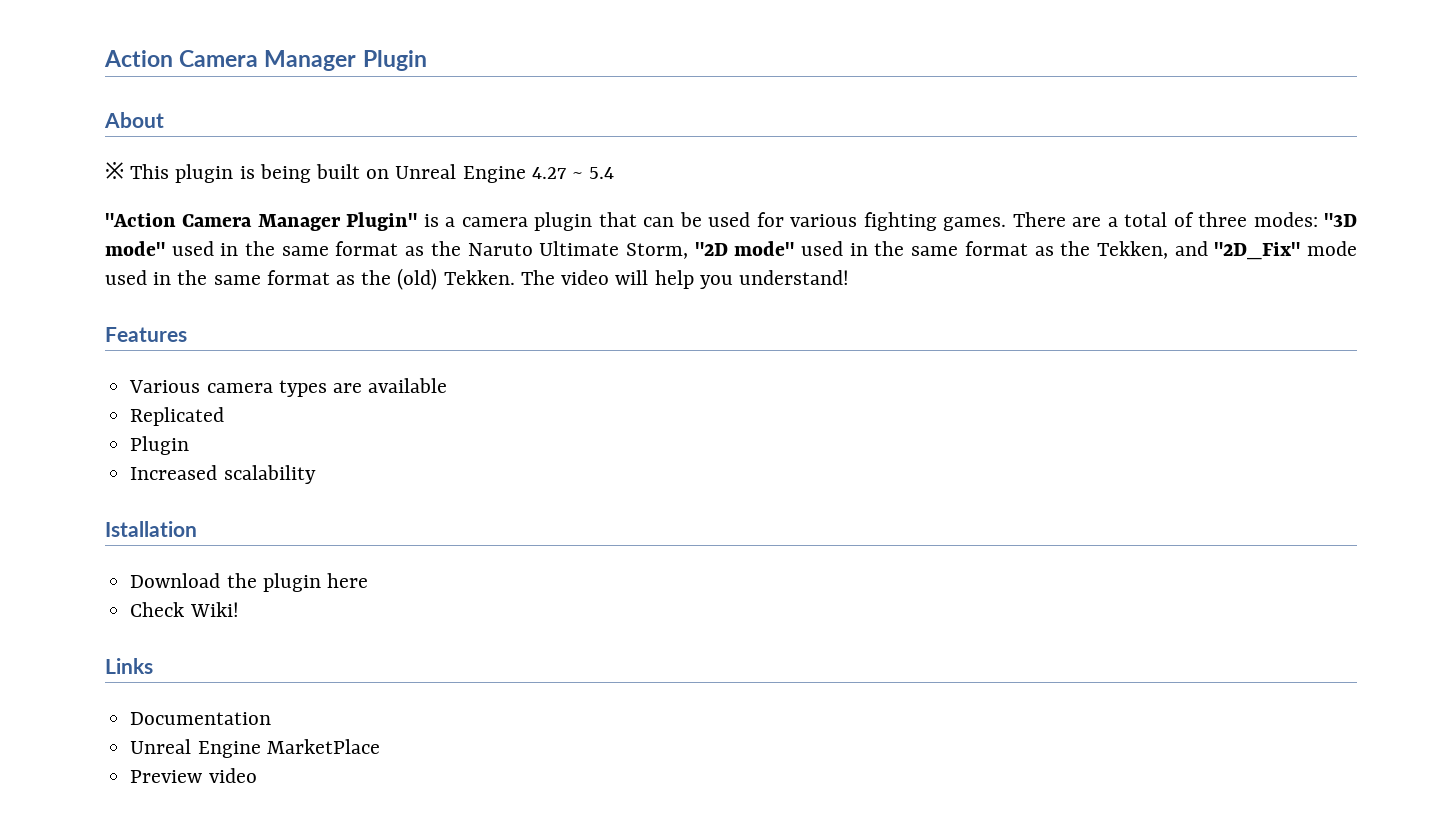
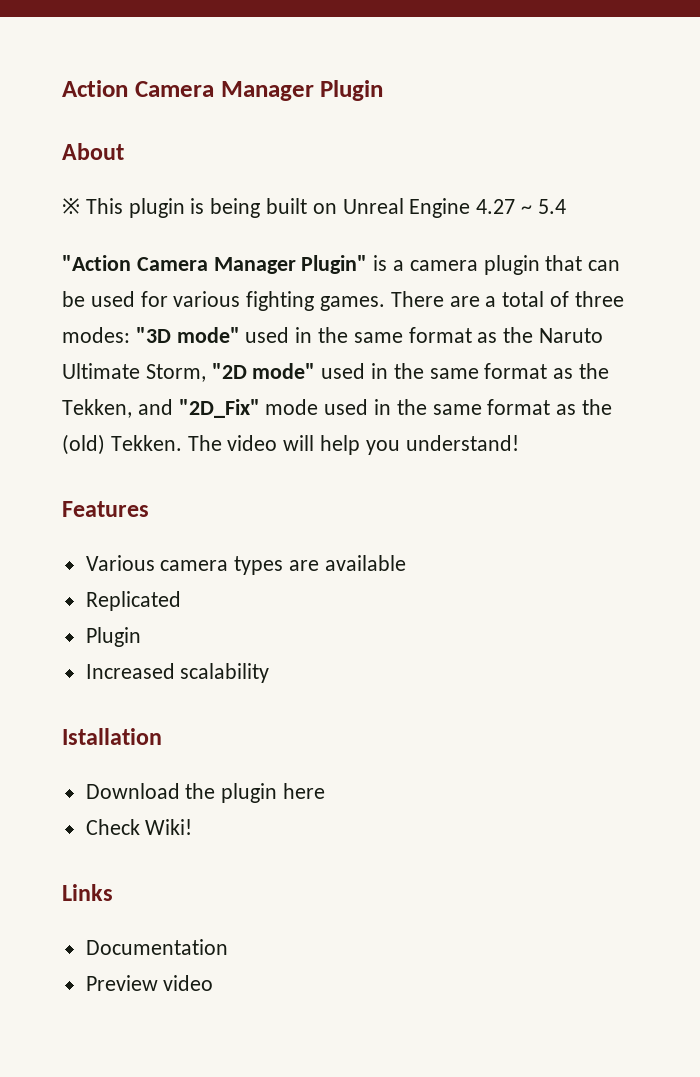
- Unreal Engine MarketPlace

